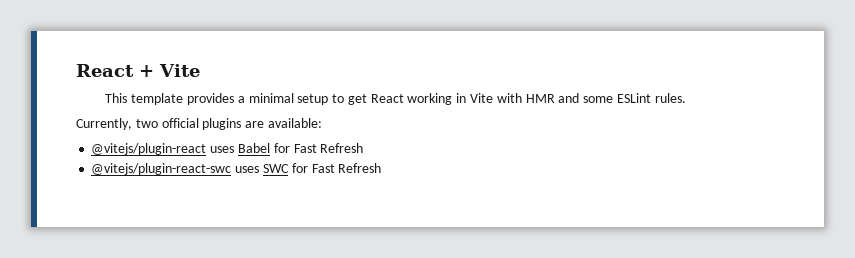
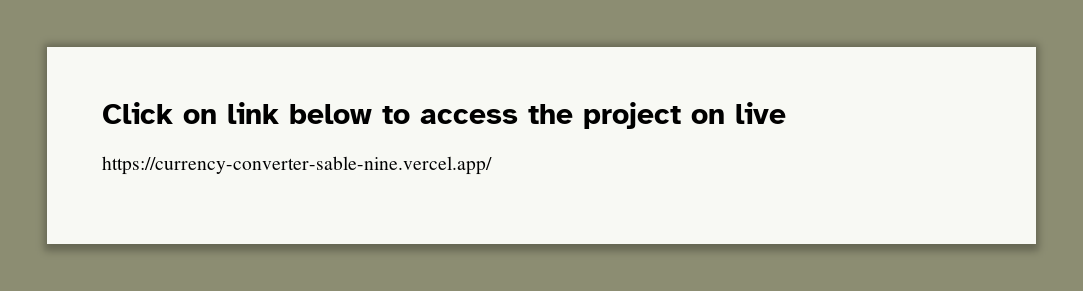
- React + Vite
- This template provides a minimal setup to get React working in Vite with HMR and some ESLint rules.
- Currently, two official plugins are available:
- @vitejs/plugin-react uses Babel for Fast Refresh
- @vitejs/plugin-react-swc uses SWC for Fast Refresh
+ Click on link below to access the project on live
+ https://currency-converter-sable-nine.vercel.app/

